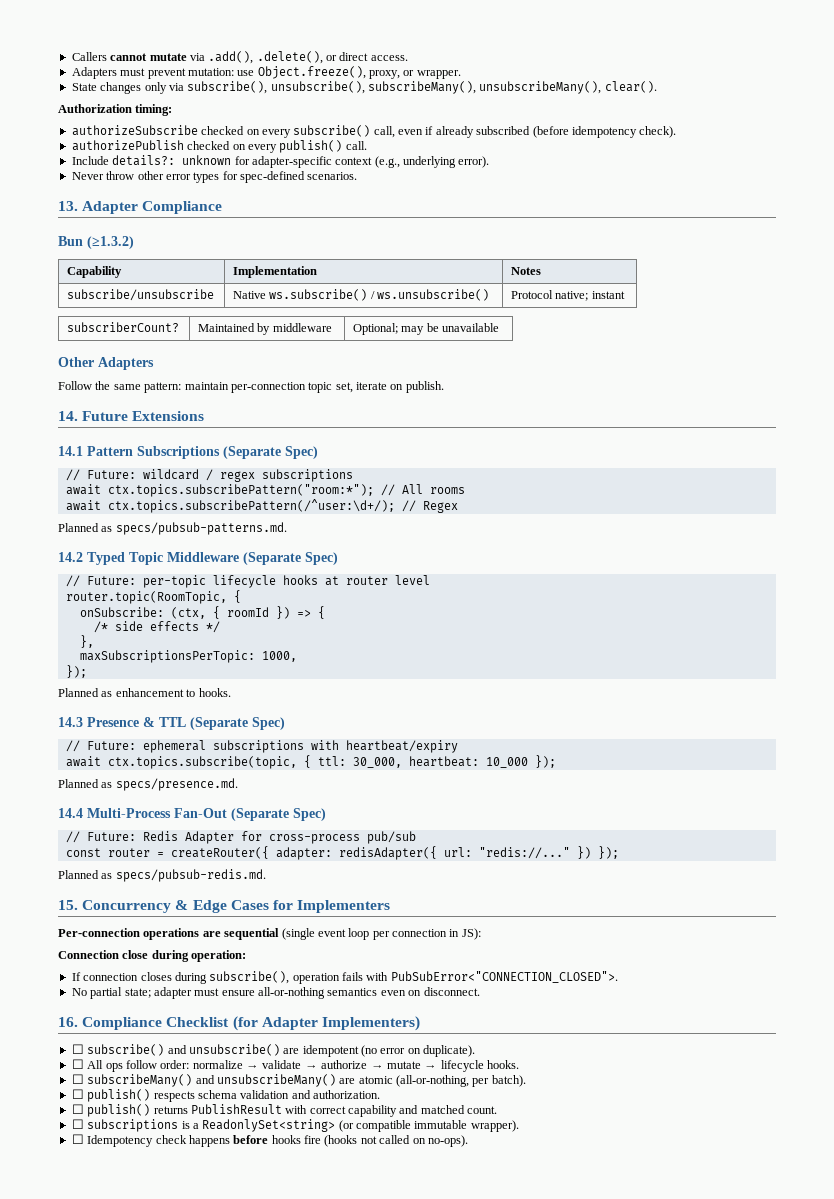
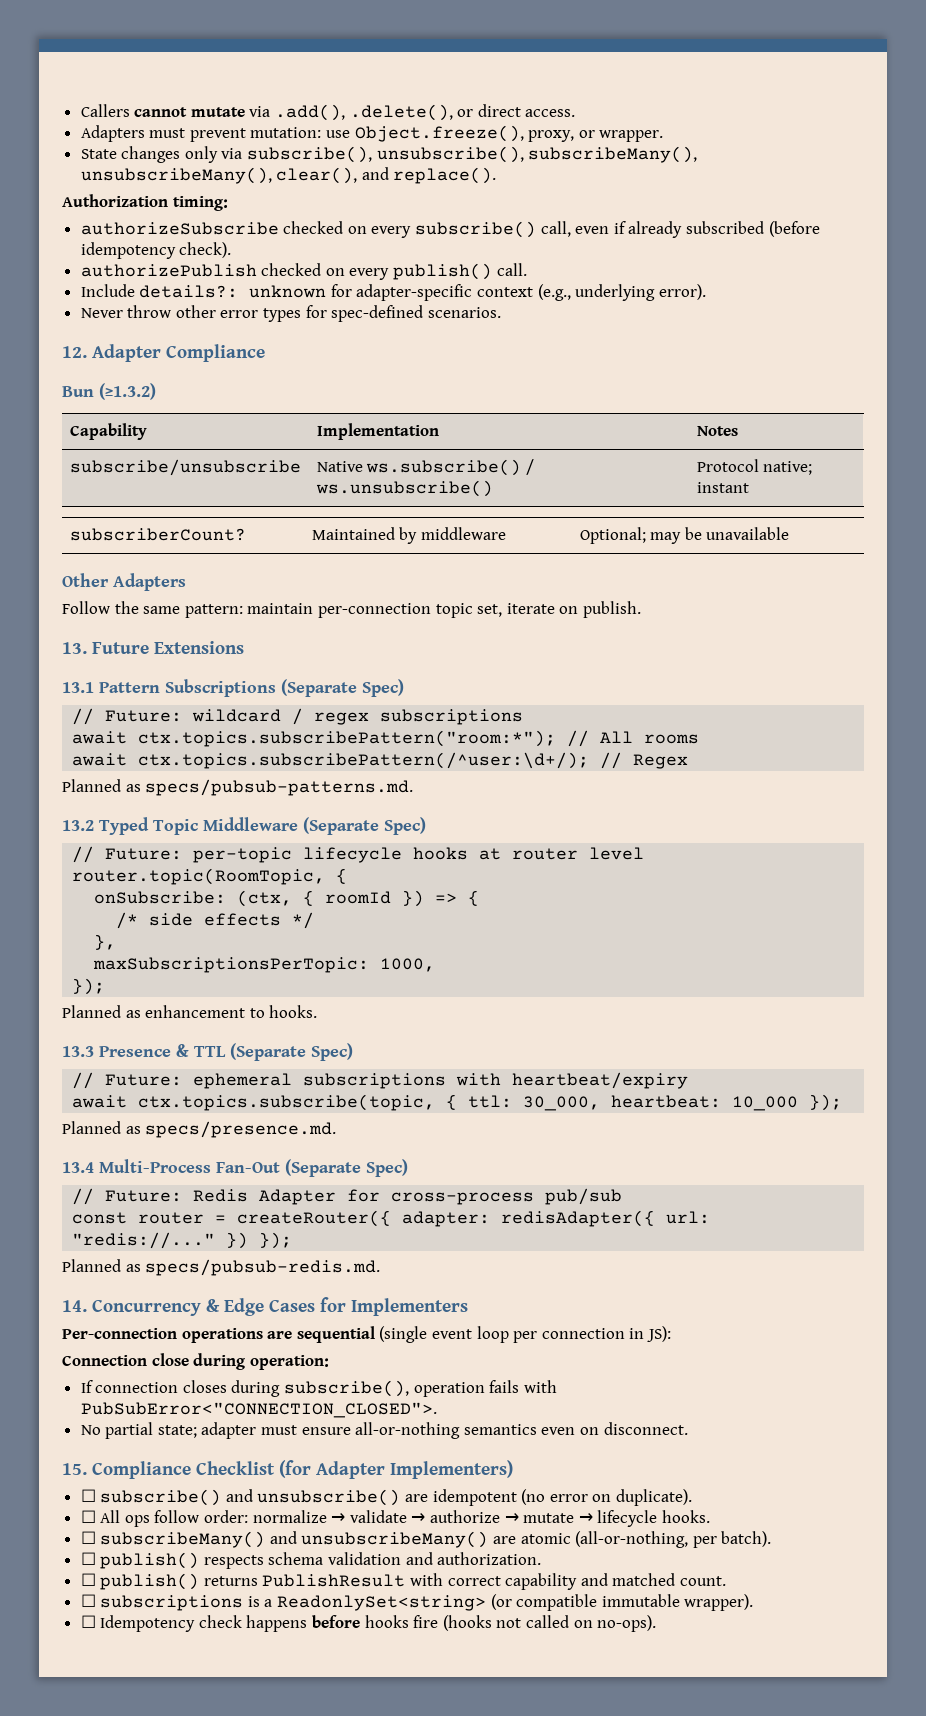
- State changes only via subscribe(), unsubscribe(), subscribeMany(), unsubscribeMany(), clear().
+ State changes only via subscribe(), unsubscribe(), subscribeMany(), unsubscribeMany(), clear(), and replace().
- 13. Adapter Compliance
+ 12. Adapter Compliance
- 14. Future Extensions
+ 13. Future Extensions
- 14.1 Pattern Subscriptions (Separate Spec)
+ 13.1 Pattern Subscriptions (Separate Spec)
- 14.2 Typed Topic Middleware (Separate Spec)
+ 13.2 Typed Topic Middleware (Separate Spec)
- 14.3 Presence & TTL (Separate Spec)
+ 13.3 Presence & TTL (Separate Spec)
- 14.4 Multi-Process Fan-Out (Separate Spec)
+ 13.4 Multi-Process Fan-Out (Separate Spec)
- 15. Concurrency & Edge Cases for Implementers
+ 14. Concurrency & Edge Cases for Implementers
- 16. Compliance Checklist (for Adapter Implementers)
+ 15. Compliance Checklist (for Adapter Implementers)

